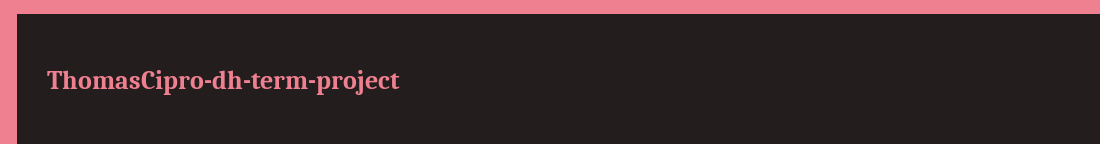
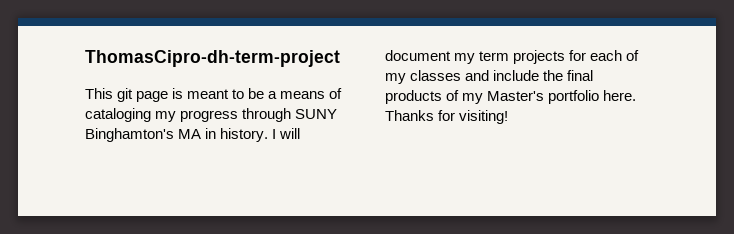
+ This git page is meant to be a means of cataloging my progress through SUNY Binghamton's MA in history. I will document my term projects for each of my classes and include the final products of my Master's portfolio here. Thanks for visiting!

